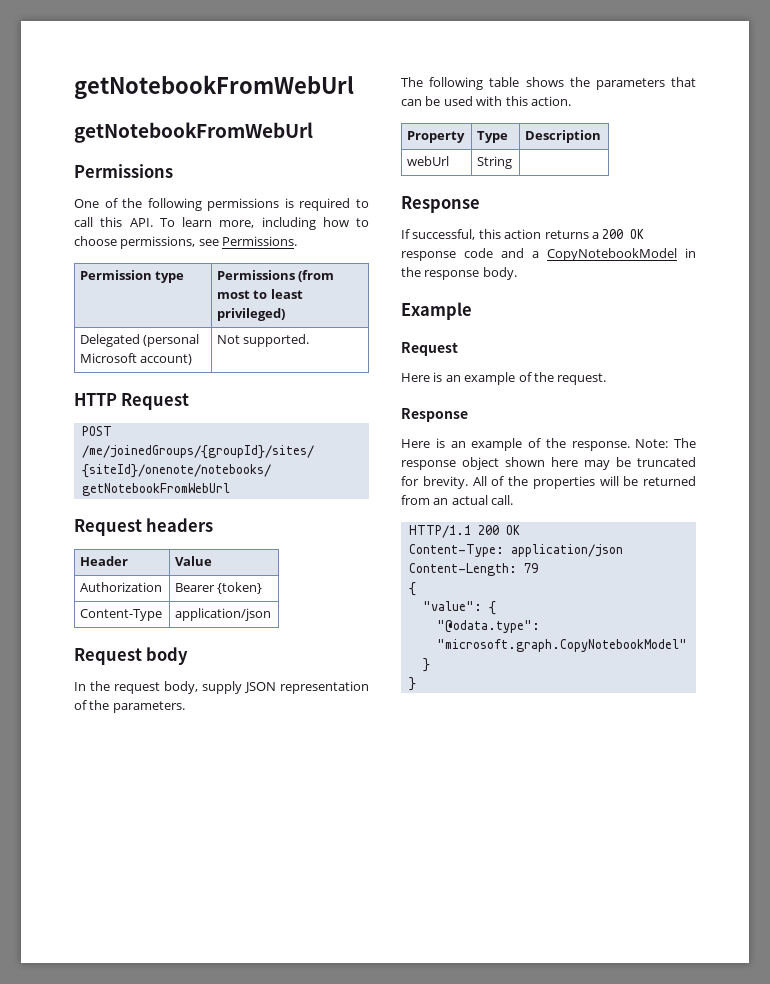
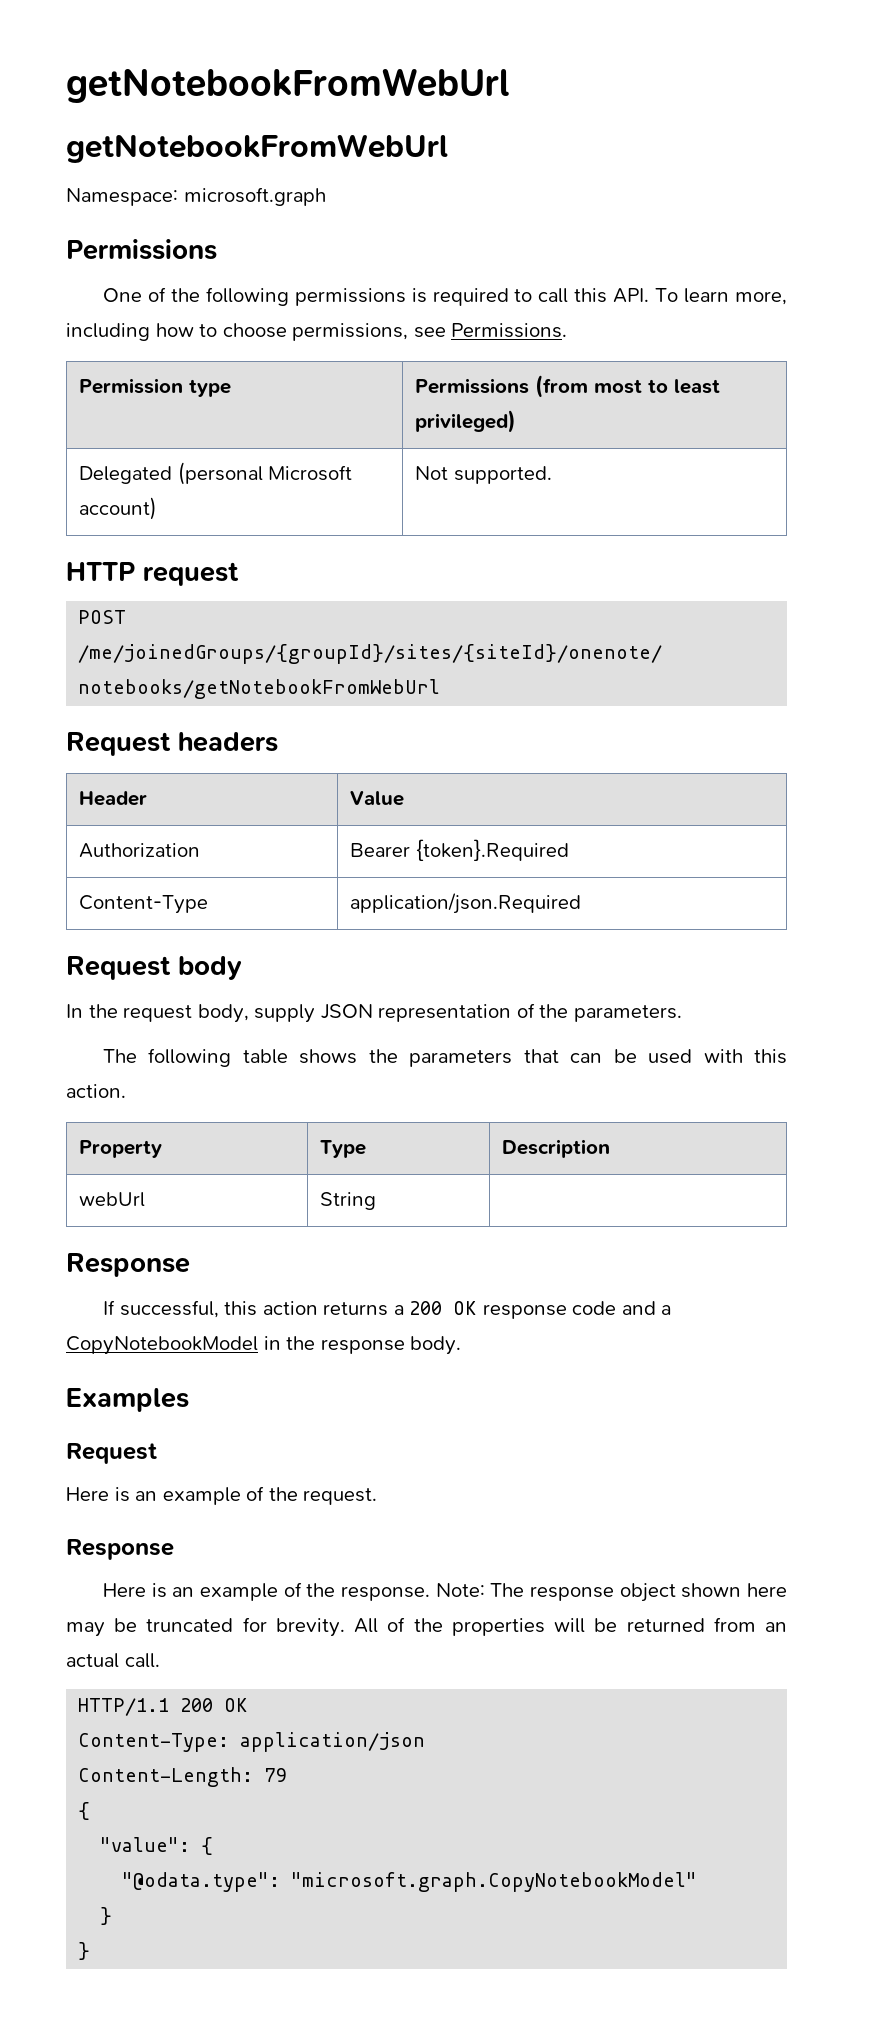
+ Namespace: microsoft.graph
- HTTP Request
+ HTTP request
- Authorization | Bearer {token}
+ Authorization | Bearer {token}.Required
- Content-Type | application/json
+ Content-Type | application/json.Required
- Example
+ Examples

